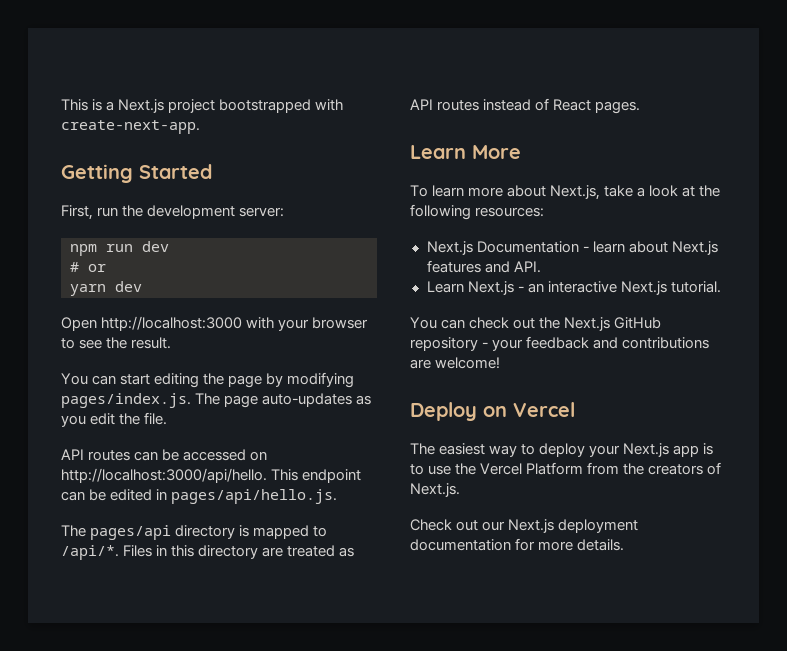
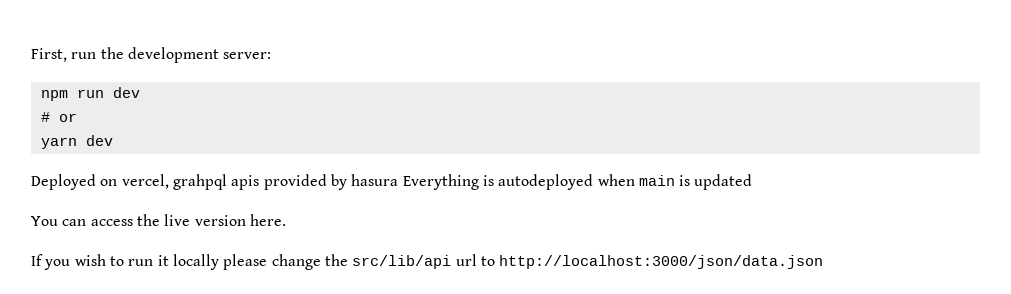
- This is a Next.js project bootstrapped with create-next-app.
- Getting Started
- Open http://localhost:3000 with your browser to see the result.
- You can start editing the page by modifying pages/index.js. The page auto-updates as you edit the file.
- API routes can be accessed on http://localhost:3000/api/hello. This endpoint can be edited in pages/api/hello.js.
- The pages/api directory is mapped to /api/*. Files in this directory are treated as API routes instead of React pages.
- Learn More
- To learn more about Next.js, take a look at the following resources:
- Next.js Documentation - learn about Next.js features and API.
- Learn Next.js - an interactive Next.js tutorial.
- You can check out the Next.js GitHub repository - your feedback and contributions are welcome!
- Deploy on Vercel
- The easiest way to deploy your Next.js app is to use the Vercel Platform from the creators of Next.js.
- Check out our Next.js deployment documentation for more details.
+ Deployed on vercel, grahpql apis provided by hasura Everything is autodeployed when main is updated
+ You can access the live version here.
+ If you wish to run it locally please change the src/lib/api url to http://localhost:3000/json/data.json

